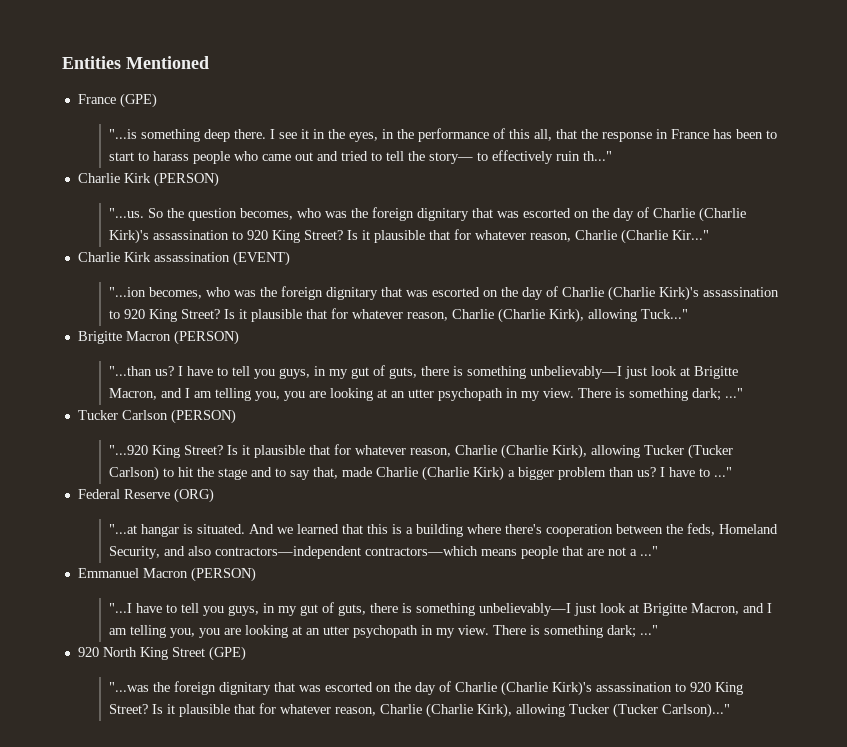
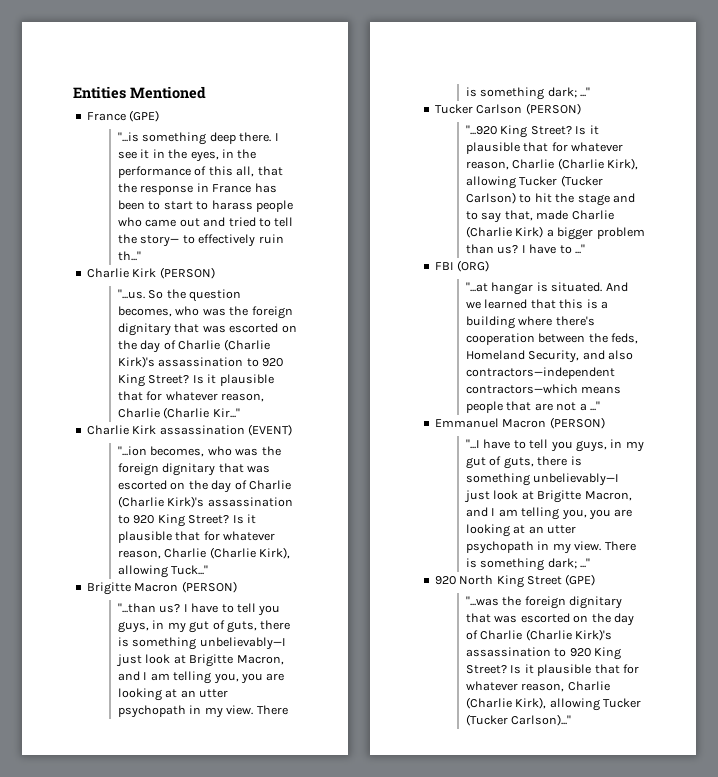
- Federal Reserve (ORG)
+ FBI (ORG)

